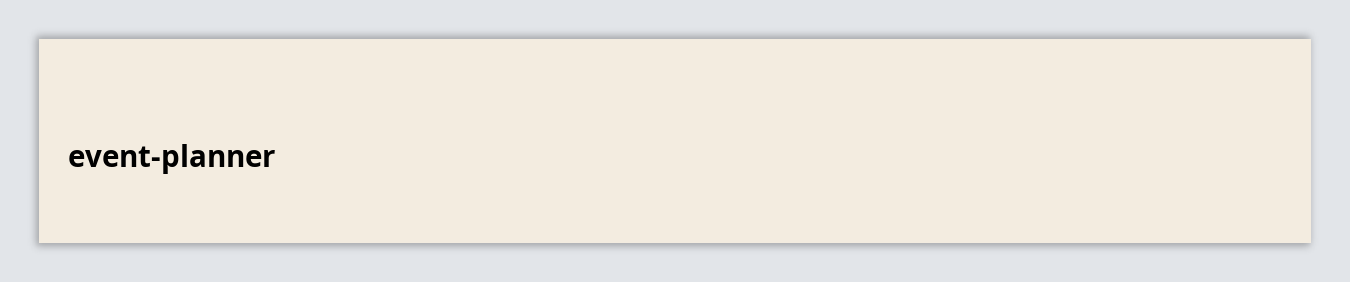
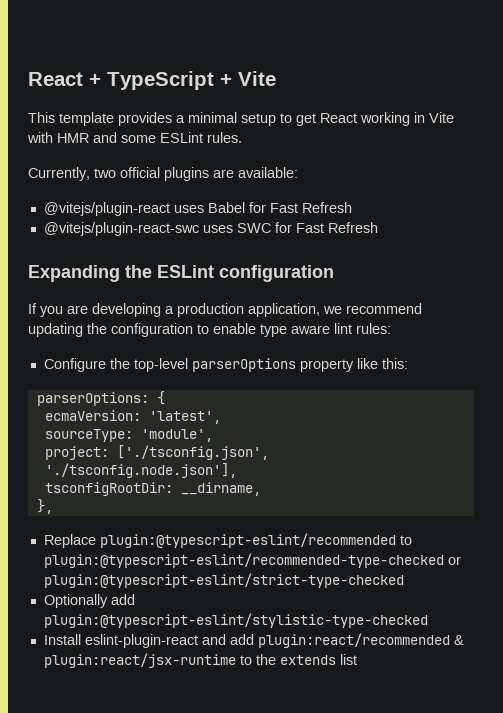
- event-planner
+ React + TypeScript + Vite
+ This template provides a minimal setup to get React working in Vite with HMR and some ESLint rules.
+ Currently, two official plugins are available:
+ @vitejs/plugin-react uses Babel for Fast Refresh
+ @vitejs/plugin-react-swc uses SWC for Fast Refresh
+ Expanding the ESLint configuration
+ If you are developing a production application, we recommend updating the configuration to enable type aware lint rules:
+ Configure the top-level parserOptions property like this:
+ parserOptions: {
+ ecmaVersion: 'latest',
+ sourceType: 'module',
+ project: ['./tsconfig.json', './tsconfig.node.json'],
+ tsconfigRootDir: __dirname,
+ },
+ Replace plugin:@typescript-eslint/recommended to plugin:@typescript-eslint/recommended-type-checked or plugin:@typescript-eslint/strict-type-checked
+ Optionally add plugin:@typescript-eslint/stylistic-type-checked
+ Install eslint-plugin-react and add plugin:react/recommended & plugin:react/jsx-runtime to the extends list

